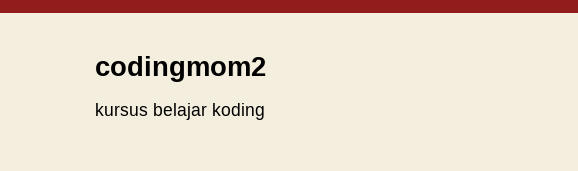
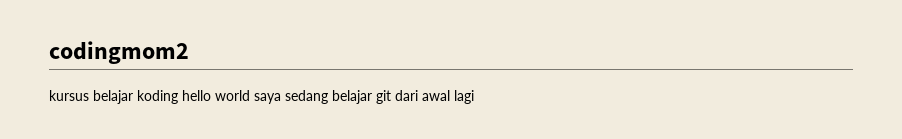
- kursus belajar koding
+ kursus belajar koding hello world saya sedang belajar git dari awal lagi

